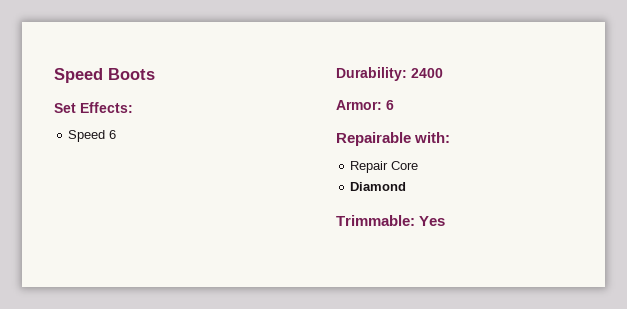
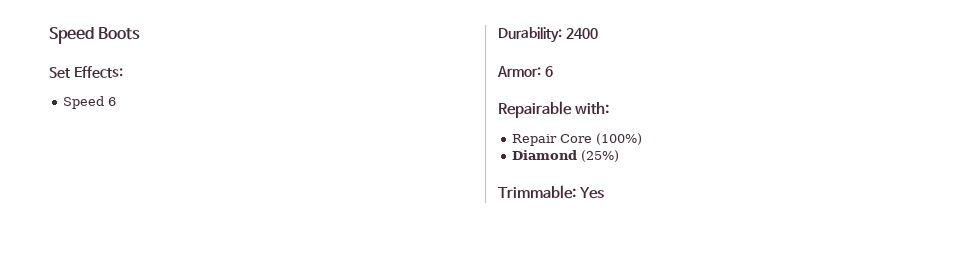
- Repair Core
+ Repair Core (100%)
- Diamond
+ Diamond (25%)

